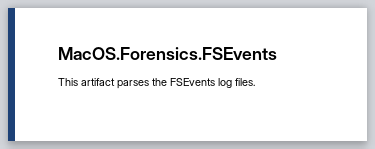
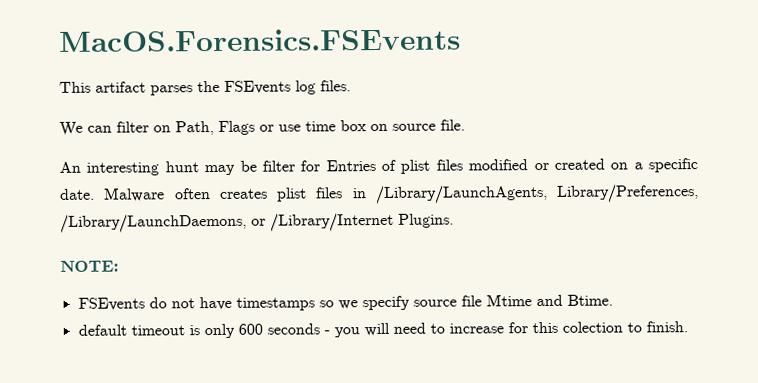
+ We can filter on Path, Flags or use time box on source file.
+ An interesting hunt may be filter for Entries of plist files modified or created on a specific date. Malware often creates plist files in /Library/LaunchAgents, Library/Preferences, /Library/LaunchDaemons, or /Library/Internet Plugins.
+ NOTE:
+ FSEvents do not have timestamps so we specify source file Mtime and Btime.
+ default timeout is only 600 seconds - you will need to increase for this colection to finish.

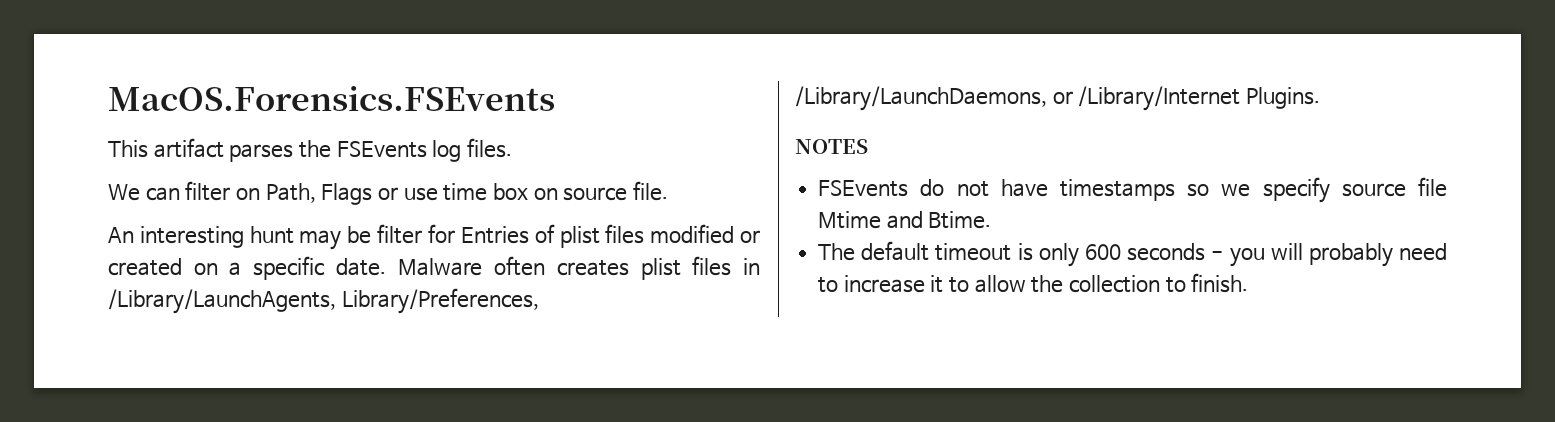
- NOTE:
+ NOTES
- default timeout is only 600 seconds - you will need to increase for this colection to finish.
+ The default timeout is only 600 seconds - you will probably need to increase it to allow the collection to finish.

